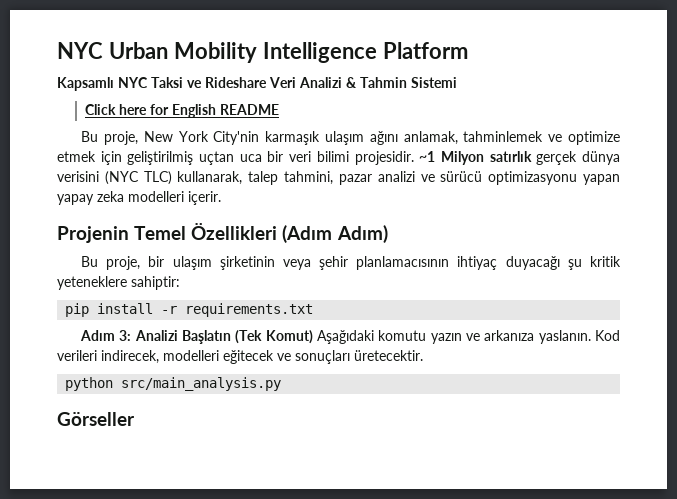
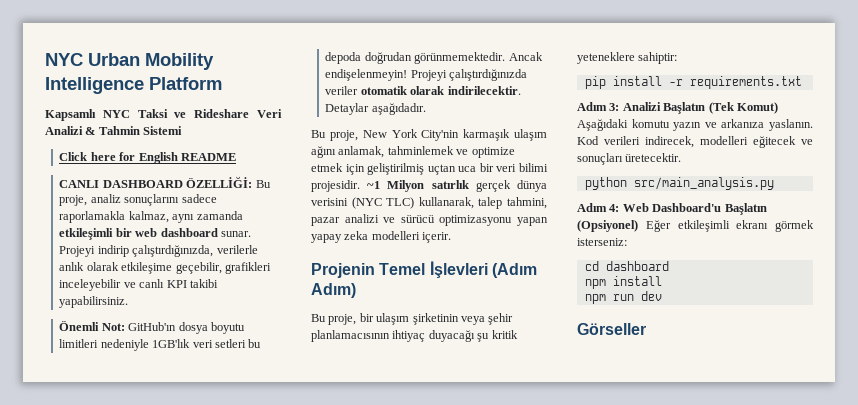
+ CANLI DASHBOARD ÖZELLİĞİ: Bu proje, analiz sonuçlarını sadece raporlamakla kalmaz, aynı zamanda etkileşimli bir web dashboard sunar. Projeyi indirip çalıştırdığınızda, verilerle anlık olarak etkileşime geçebilir, grafikleri inceleyebilir ve canlı KPI takibi yapabilirsiniz.
+ Önemli Not: GitHub'ın dosya boyutu limitleri nedeniyle 1GB'lık veri setleri bu depoda doğrudan görünmemektedir. Ancak endişelenmeyin! Projeyi çalıştırdığınızda veriler otomatik olarak indirilecektir. Detaylar aşağıdadır.
- Projenin Temel Özellikleri (Adım Adım)
+ Projenin Temel İşlevleri (Adım Adım)
+ Adım 4: Web Dashboard'u Başlatın (Opsiyonel) Eğer etkileşimli ekranı görmek isterseniz:
+ cd dashboard
+ npm install
+ npm run dev

